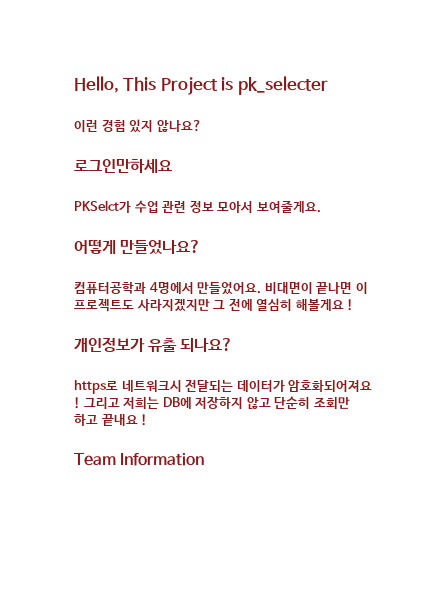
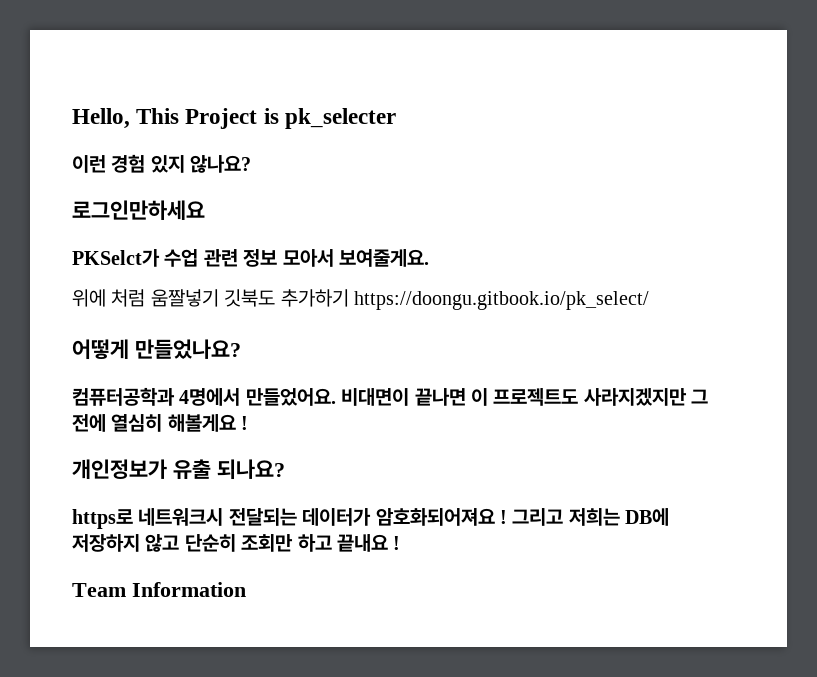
+ 위에 처럼 움짤넣기 깃북도 추가하기 https://doongu.gitbook.io/pk_select/

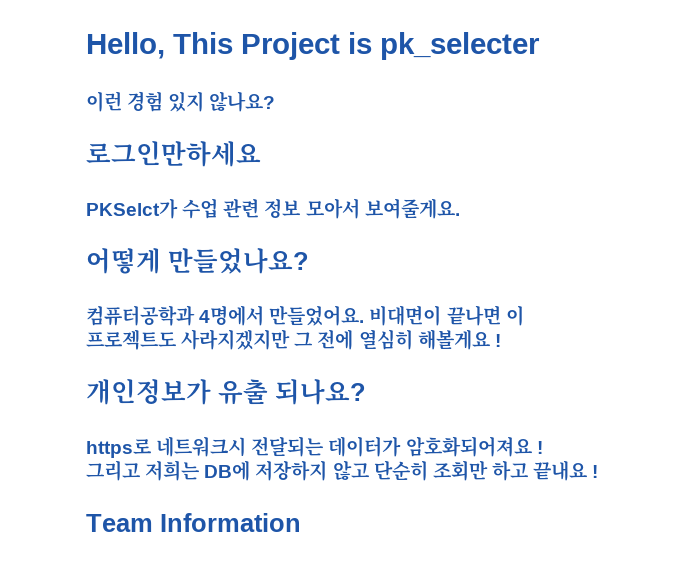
- 위에 처럼 움짤넣기 깃북도 추가하기 https://doongu.gitbook.io/pk_select/

